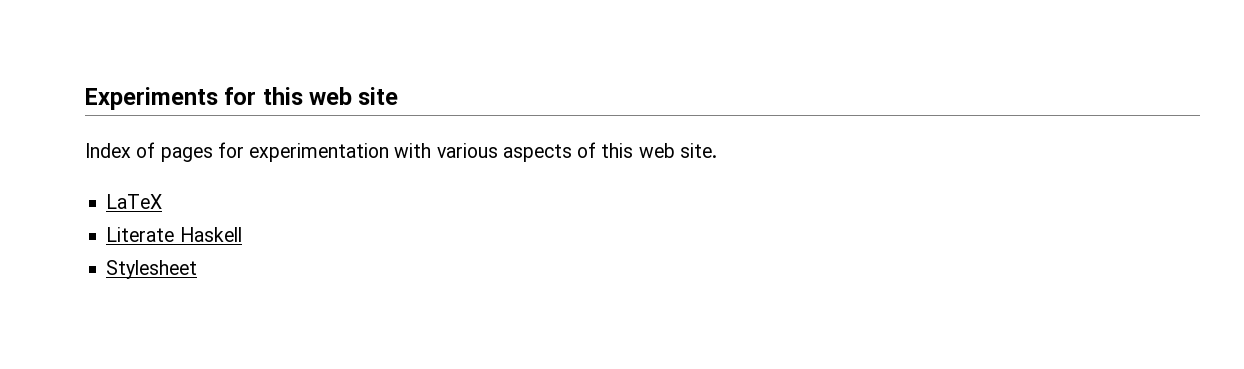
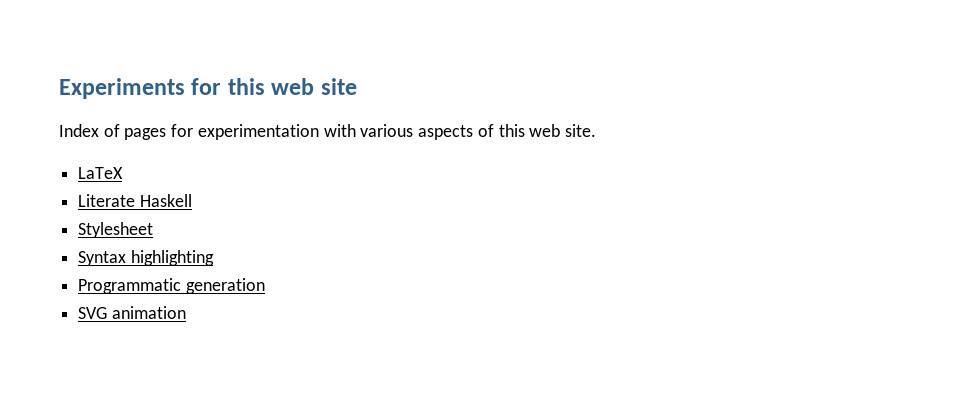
+ Syntax highlighting
+ Programmatic generation
+ SVG animation

